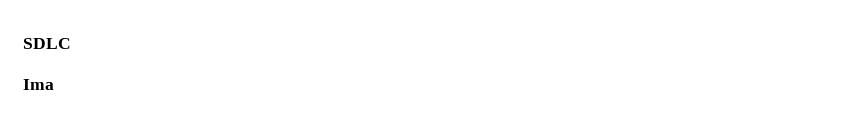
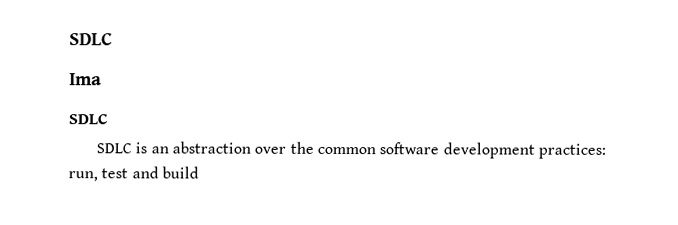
  Ima
+ SDLC
+ SDLC is an abstraction over the common software development practices: run, test and build

